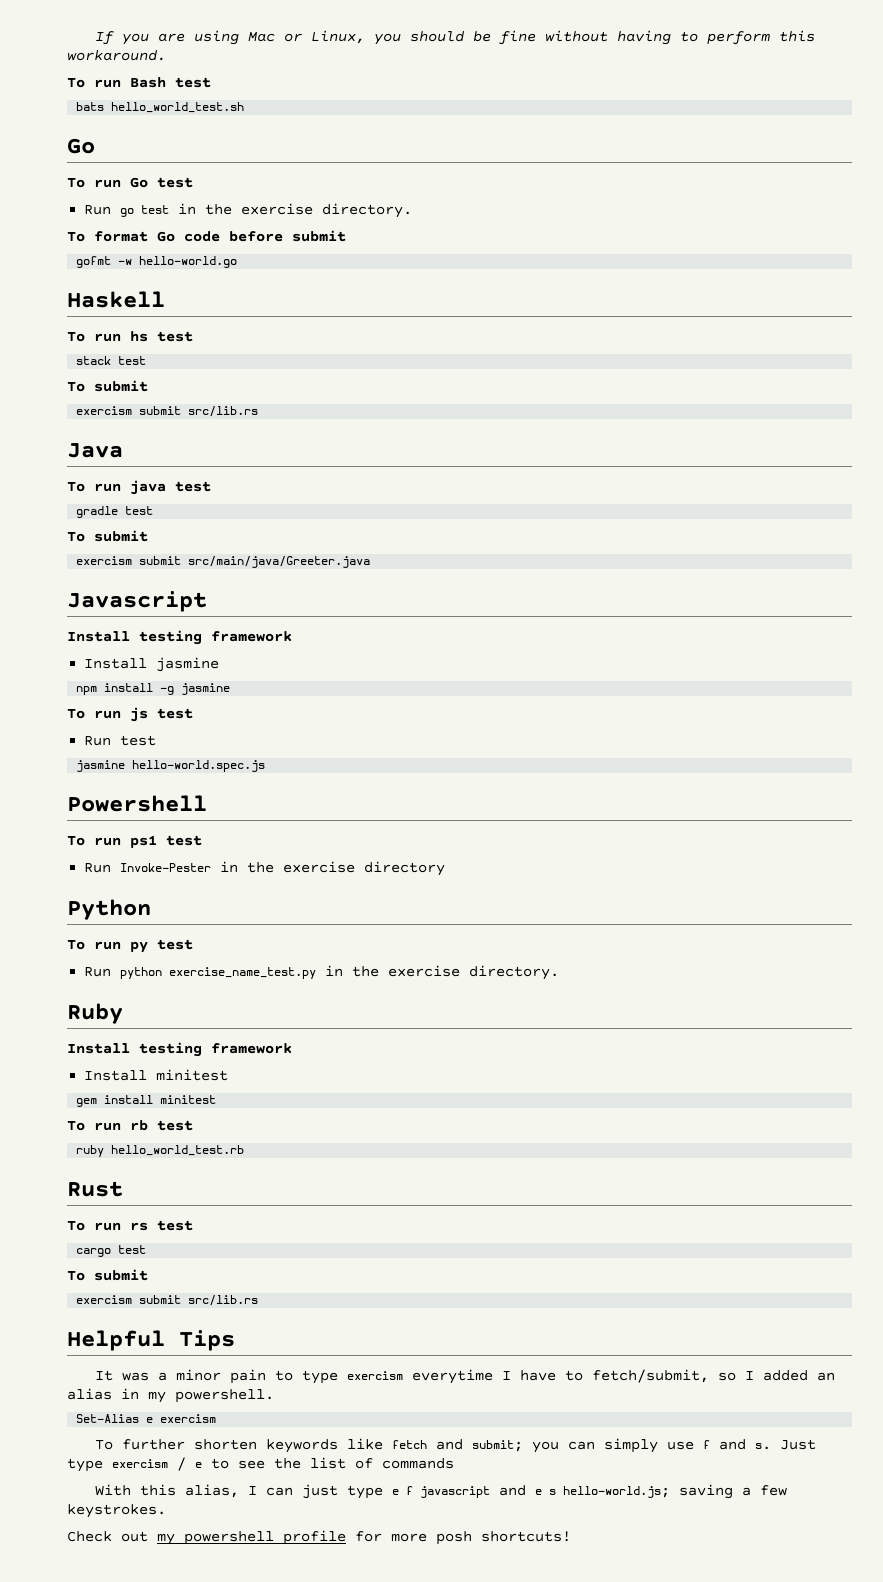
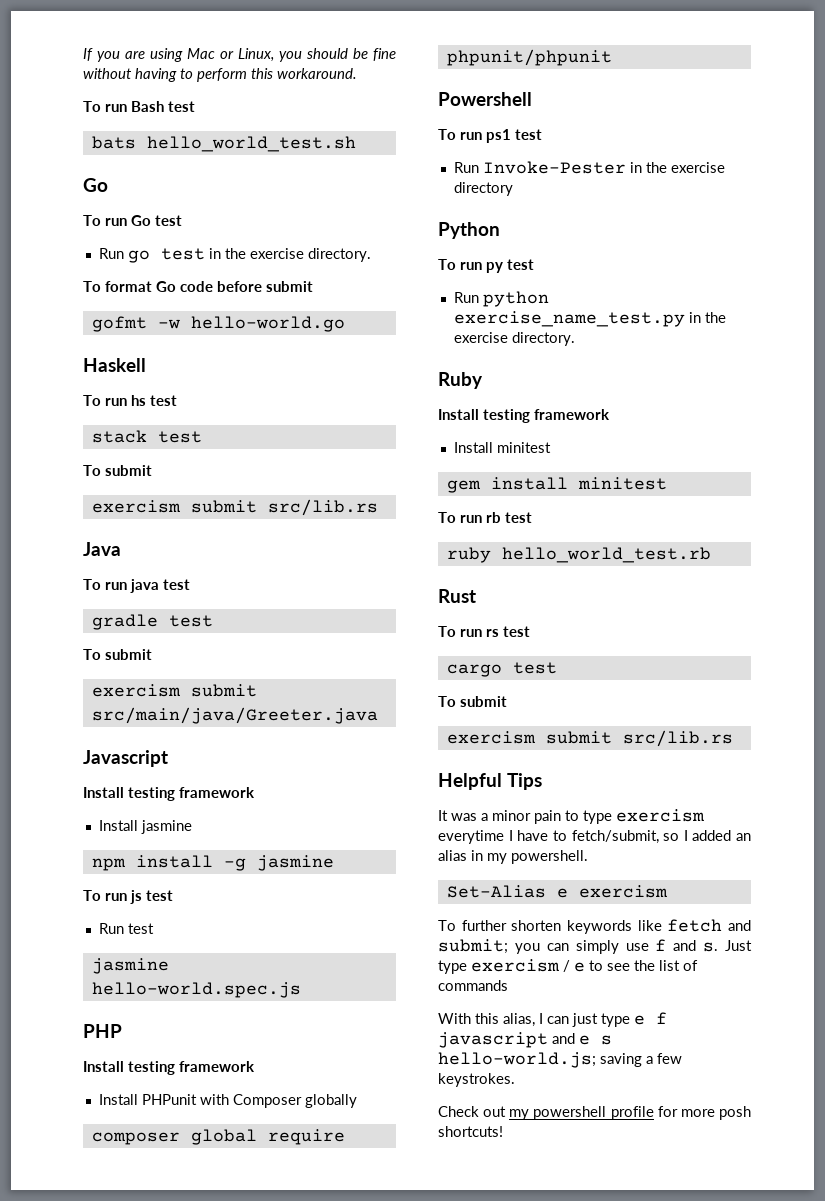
+ PHP
+ Install testing framework
+ Install PHPunit with Composer globally
+ composer global require phpunit/phpunit

